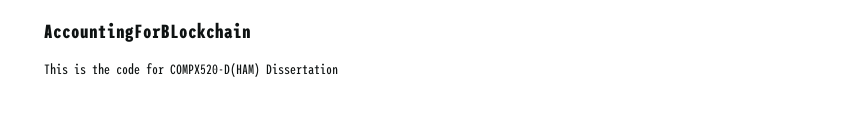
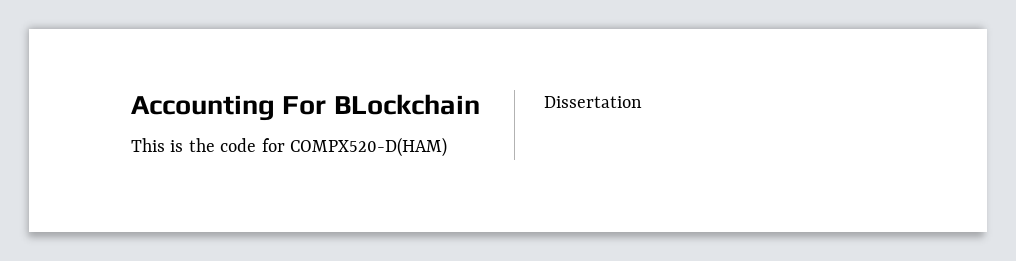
- AccountingForBLockchain
+ Accounting For BLockchain

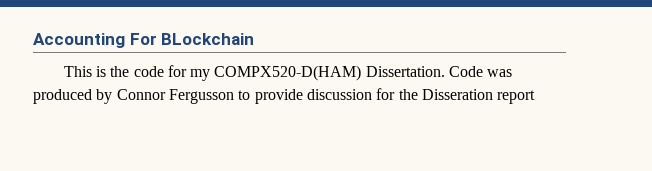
- This is the code for COMPX520-D(HAM) Dissertation
+ This is the code for my COMPX520-D(HAM) Dissertation. Code was produced by Connor Fergusson to provide discussion for the Disseration report

